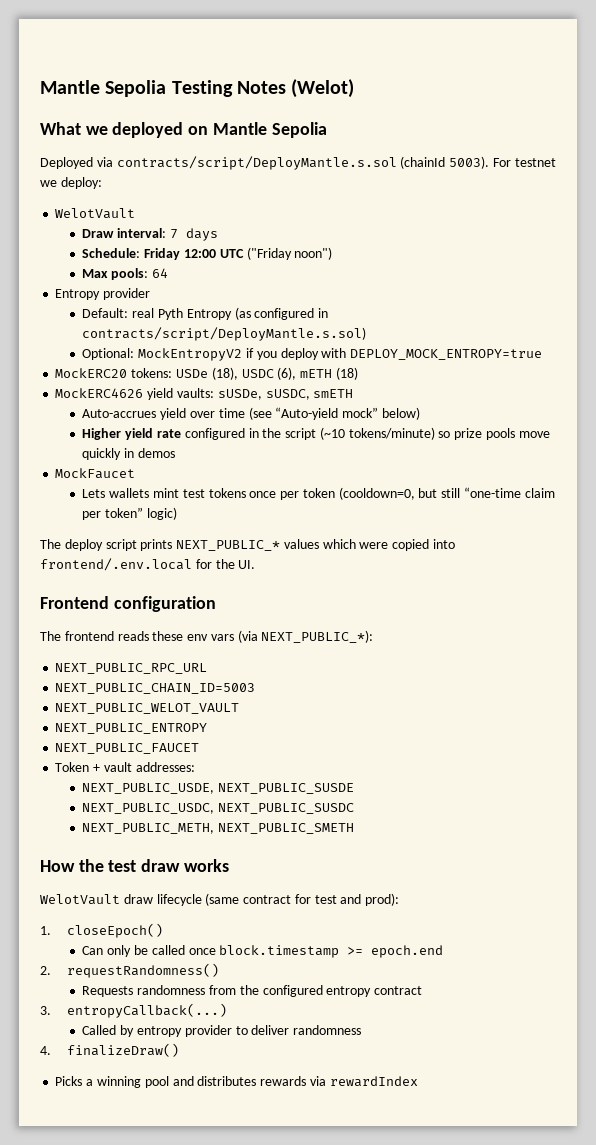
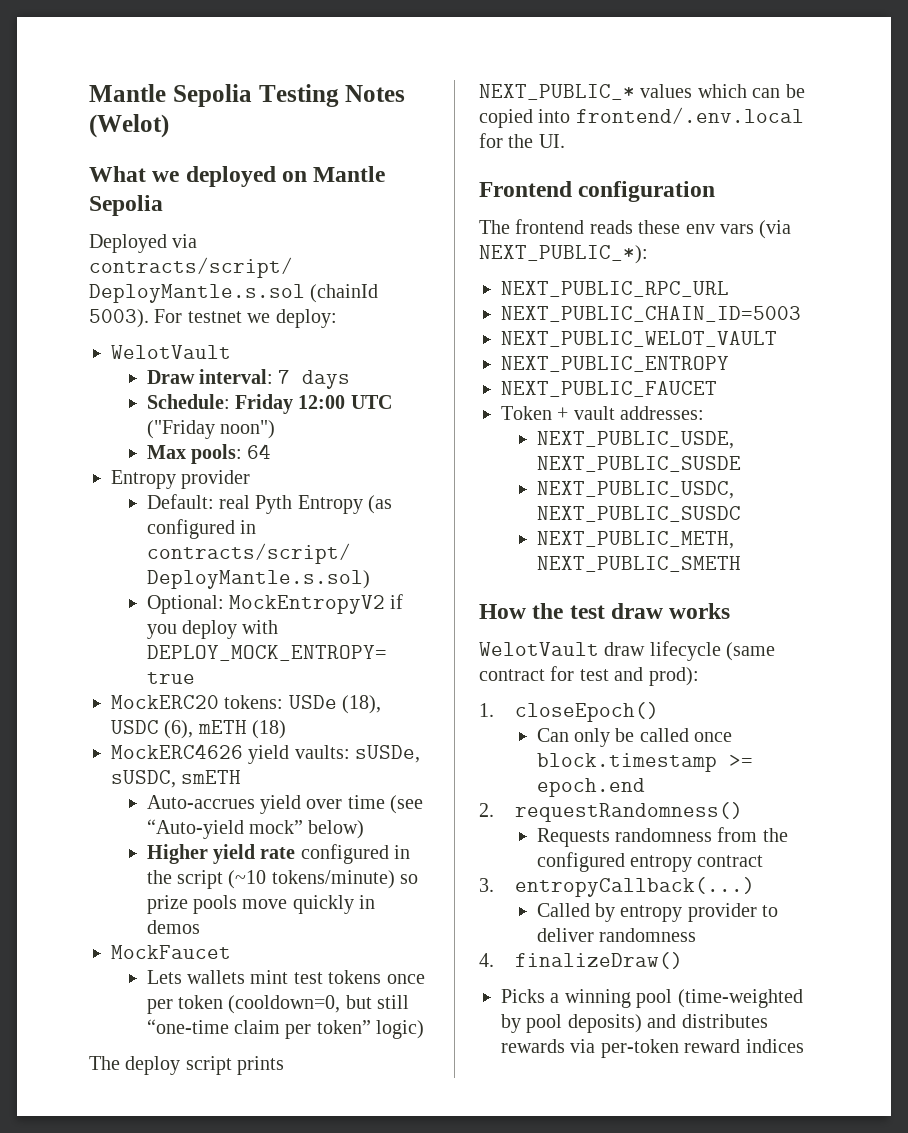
- The deploy script prints NEXT_PUBLIC_* values which were copied into frontend/.env.local for the UI.
+ The deploy script prints NEXT_PUBLIC_* values which can be copied into frontend/.env.local for the UI.
- Picks a winning pool and distributes rewards via rewardIndex
+ Picks a winning pool (time-weighted by pool deposits) and distributes rewards via per-token reward indices

